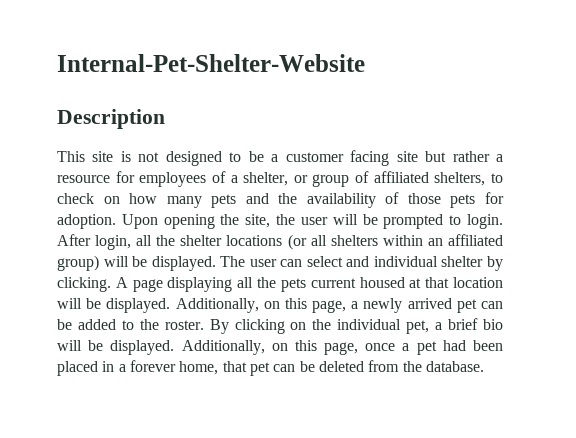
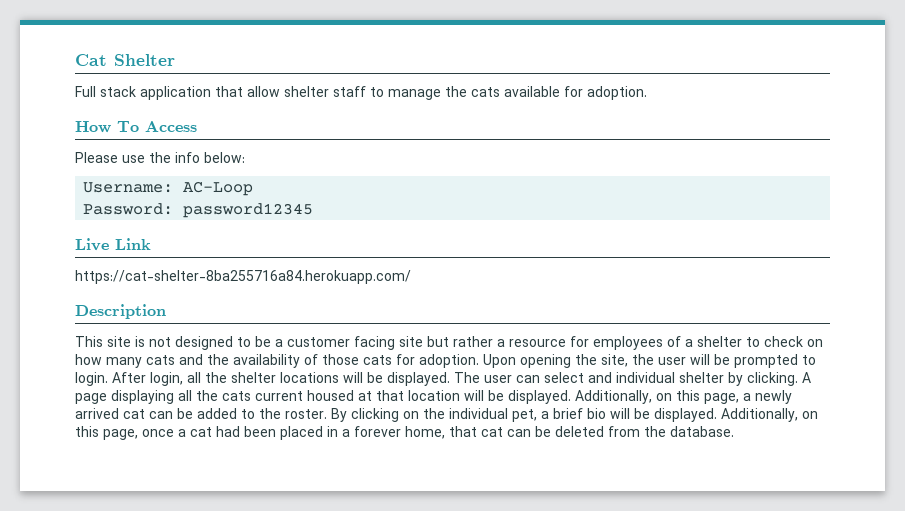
- Internal-Pet-Shelter-Website
+ Cat Shelter
+ Full stack application that allow shelter staff to manage the cats available for adoption.
+ How To Access
+ Please use the info below:
+ Username: AC-Loop
+ Password: password12345
+ Live Link
+ https://cat-shelter-8ba255716a84.herokuapp.com/
- This site is not designed to be a customer facing site but rather a resource for employees of a shelter, or group of affiliated shelters, to check on how many pets and the availability of those pets for adoption.
+ This site is not designed to be a customer facing site but rather a resource for employees of a shelter to check on how many cats and the availability of those cats for adoption.
- After login, all the shelter locations (or all shelters within an affiliated group) will be displayed.
+ After login, all the shelter locations will be displayed.
- A page displaying all the pets current housed at that location will be displayed.
+ A page displaying all the cats current housed at that location will be displayed.
- Additionally, on this page, a newly arrived pet can be added to the roster.
+ Additionally, on this page, a newly arrived cat can be added to the roster.
- Additionally, on this page, once a pet had been placed in a forever home, that pet can be deleted from the database.
+ Additionally, on this page, once a cat had been placed in a forever home, that cat can be deleted from the database.

